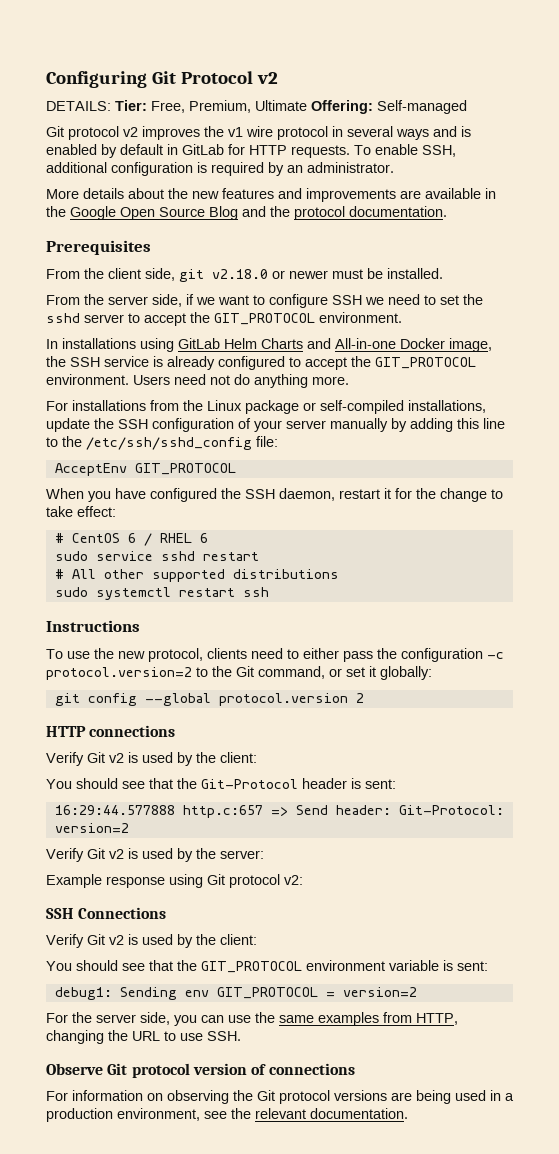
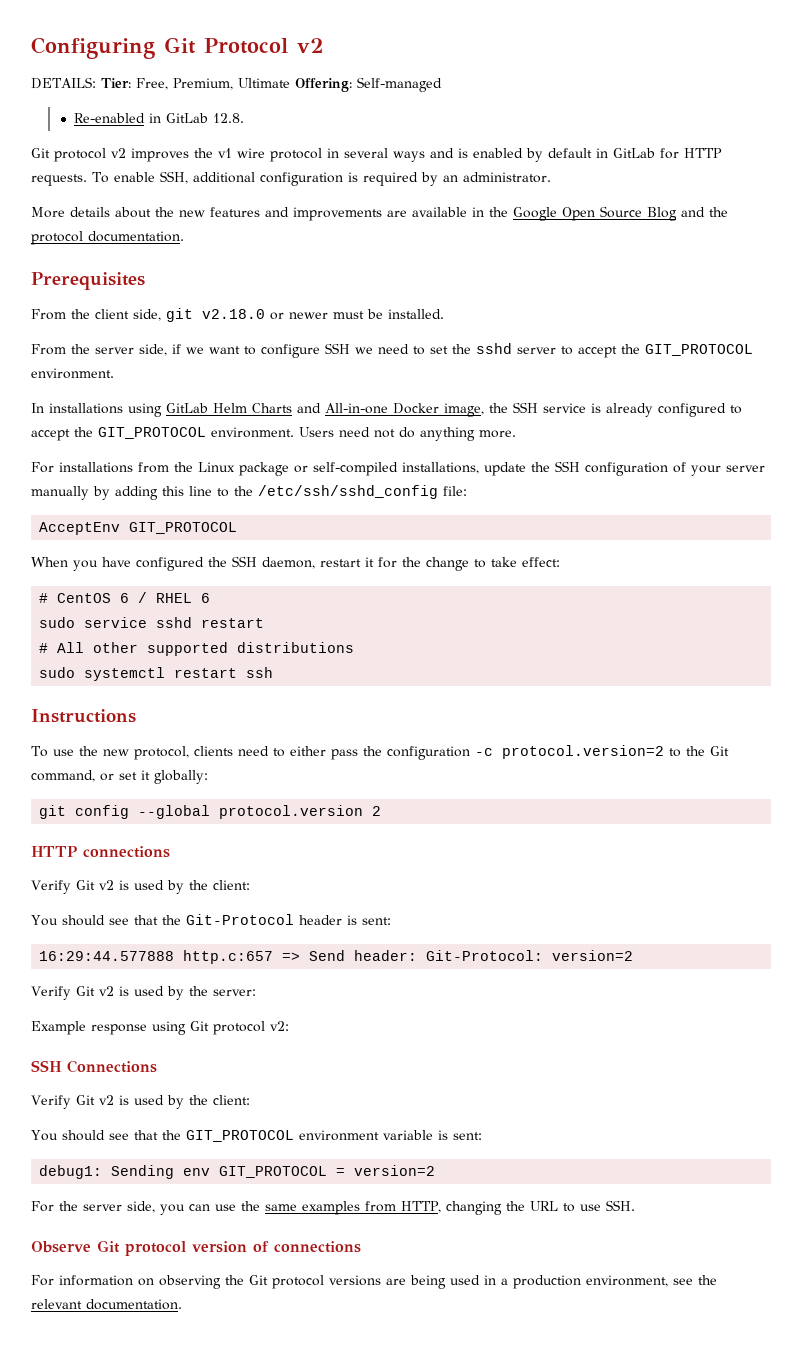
+ Re-enabled in GitLab 12.8.

